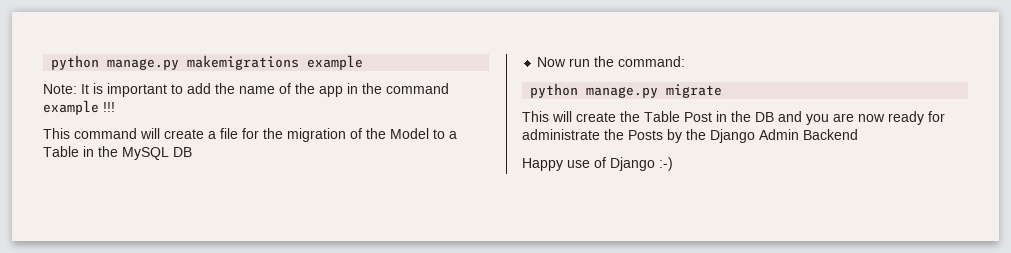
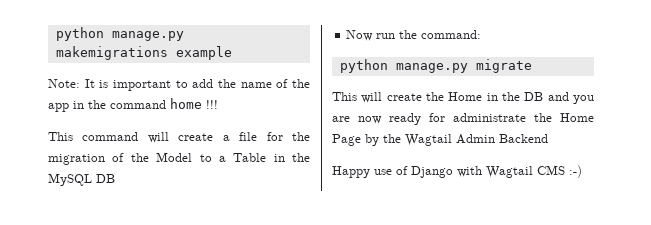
- Note: It is important to add the name of the app in the command example !!!
+ Note: It is important to add the name of the app in the command home !!!
- This will create the Table Post in the DB and you are now ready for administrate the Posts by the Django Admin Backend
+ This will create the Home in the DB and you are now ready for administrate the Home Page by the Wagtail Admin Backend
- Happy use of Django :-)
+ Happy use of Django with Wagtail CMS :-)

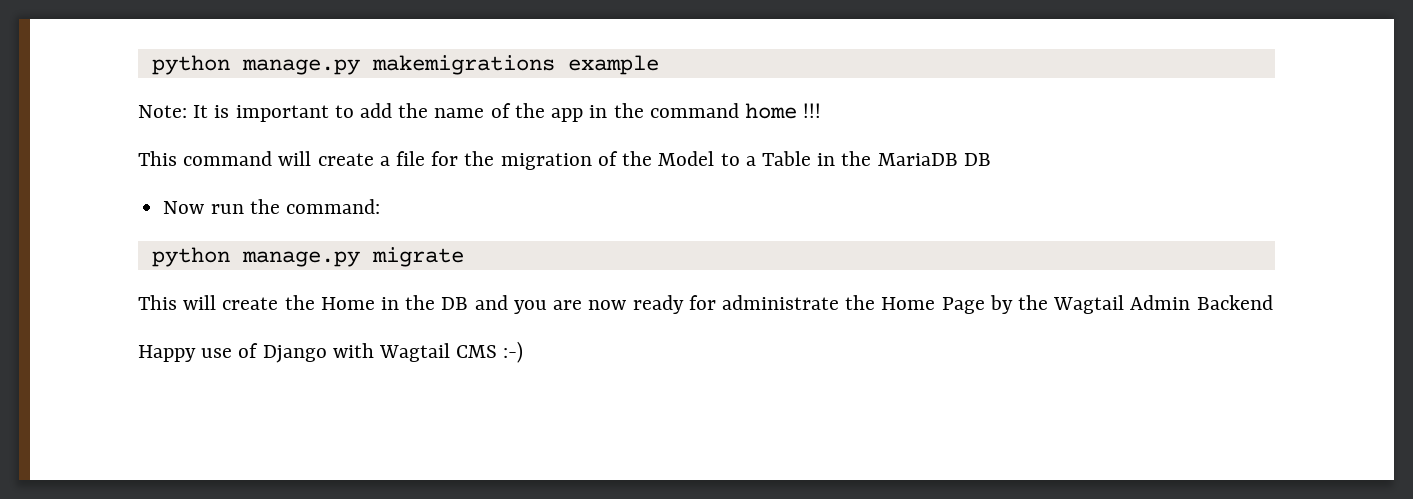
- This command will create a file for the migration of the Model to a Table in the MySQL DB
+ This command will create a file for the migration of the Model to a Table in the MariaDB DB

